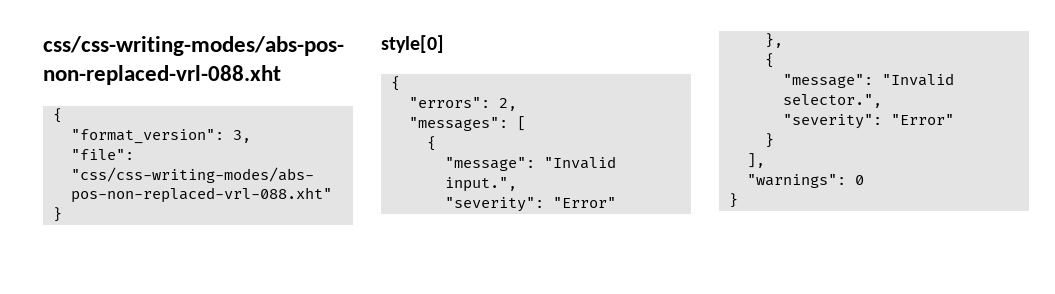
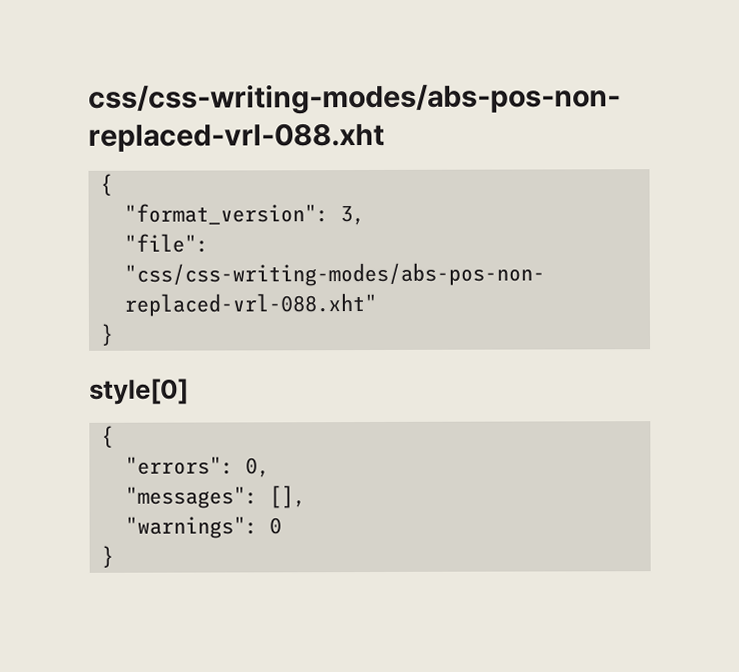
- "errors": 2,
+ "errors": 0,
- "messages": [
- {
- "message": "Invalid input.",
- "severity": "Error"
- },
- {
- "message": "Invalid selector.",
- "severity": "Error"
- }
- ],
+ "messages": [],

